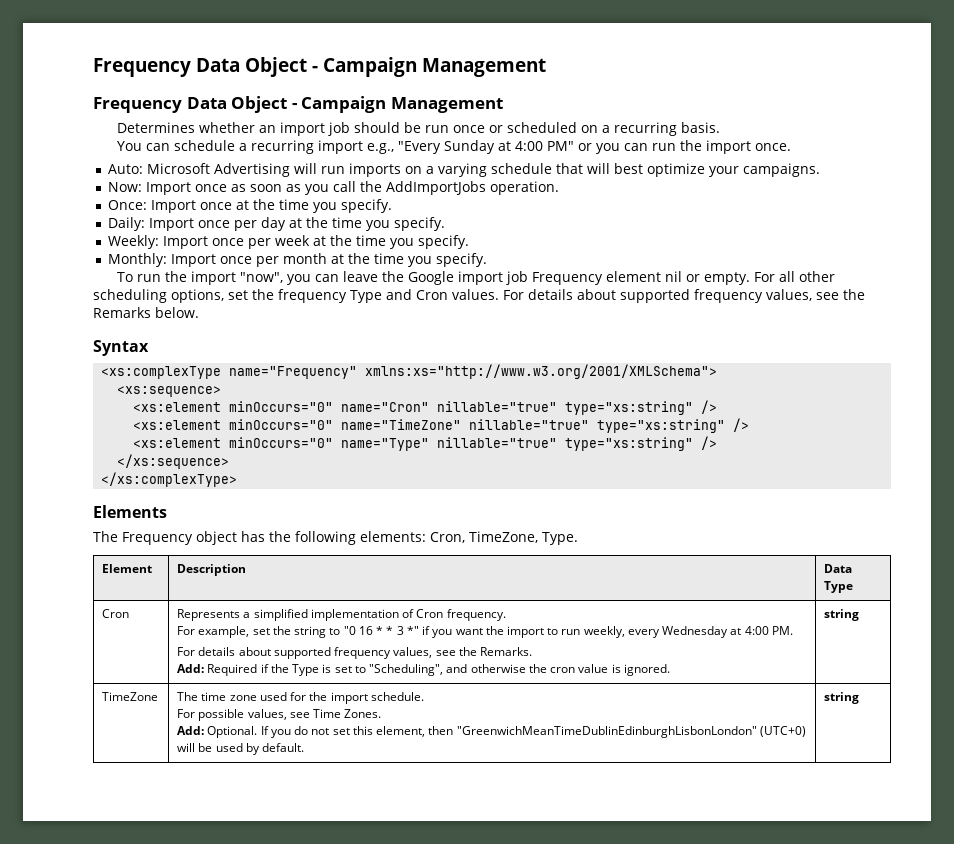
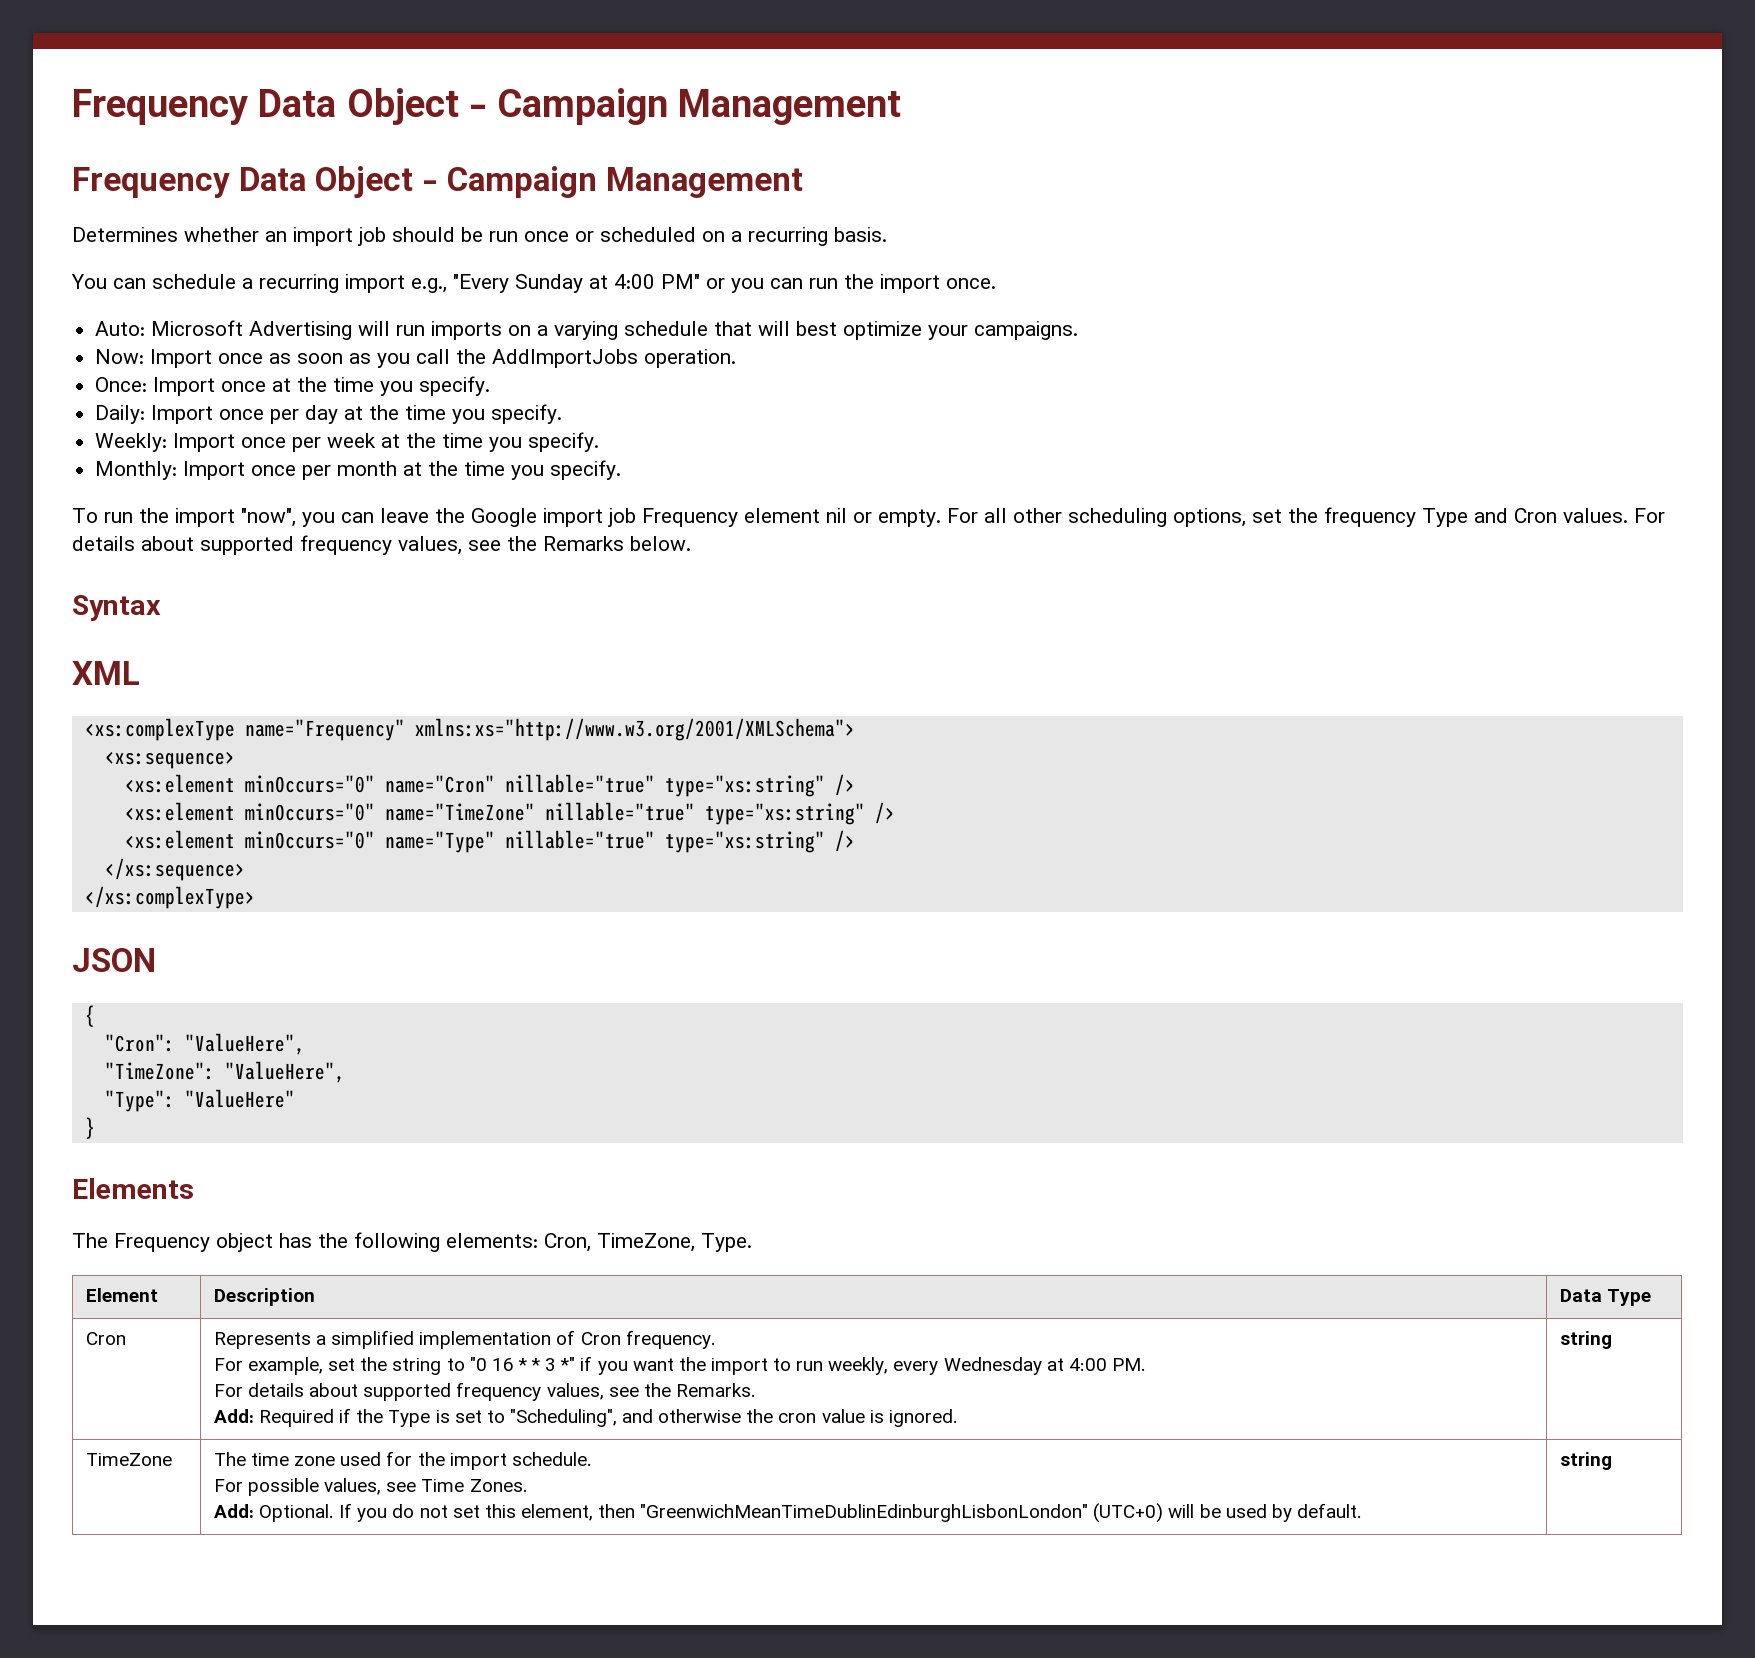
+ XML
+ JSON
+ {
+ "Cron": "ValueHere",
+ "TimeZone": "ValueHere",
+ "Type": "ValueHere"
+ }

